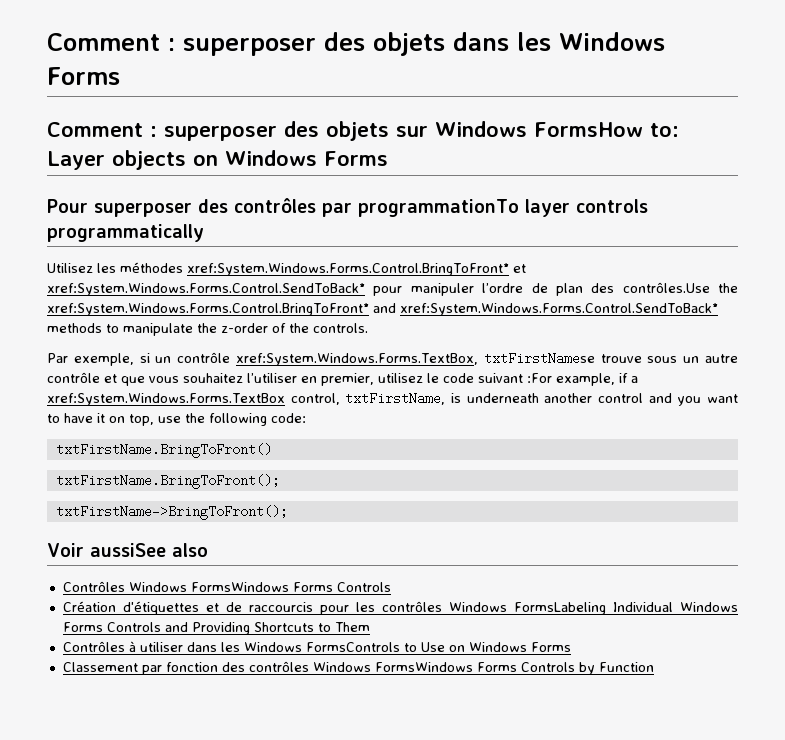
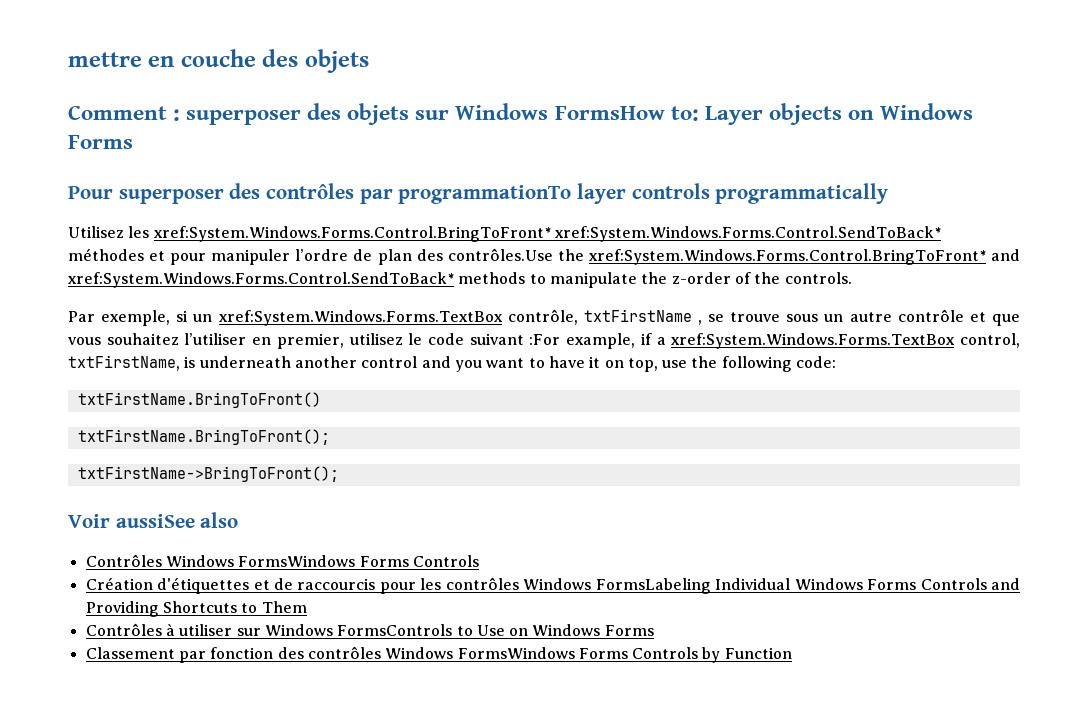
- Comment : superposer des objets dans les Windows Forms
+ mettre en couche des objets
- Utilisez les méthodes xref:System.Windows.Forms.Control.BringToFront* et xref:System.Windows.Forms.Control.SendToBack* pour manipuler l’ordre de plan des contrôles.Use the xref:System.Windows.Forms.Control.BringToFront* and xref:System.Windows.Forms.Control.SendToBack* methods to manipulate the z-order of the controls.
+ Utilisez les xref:System.Windows.Forms.Control.BringToFront* xref:System.Windows.Forms.Control.SendToBack* méthodes et pour manipuler l’ordre de plan des contrôles.Use the xref:System.Windows.Forms.Control.BringToFront* and xref:System.Windows.Forms.Control.SendToBack* methods to manipulate the z-order of the controls.
- Par exemple, si un contrôle xref:System.Windows.Forms.TextBox, txtFirstNamese trouve sous un autre contrôle et que vous souhaitez l’utiliser en premier, utilisez le code suivant :For example, if a xref:System.Windows.Forms.TextBox control, txtFirstName, is underneath another control and you want to have it on top, use the following code:
+ Par exemple, si un xref:System.Windows.Forms.TextBox contrôle, txtFirstName , se trouve sous un autre contrôle et que vous souhaitez l’utiliser en premier, utilisez le code suivant :For example, if a xref:System.Windows.Forms.TextBox control, txtFirstName, is underneath another control and you want to have it on top, use the following code:
- Contrôles à utiliser dans les Windows FormsControls to Use on Windows Forms
+ Contrôles à utiliser sur Windows FormsControls to Use on Windows Forms

